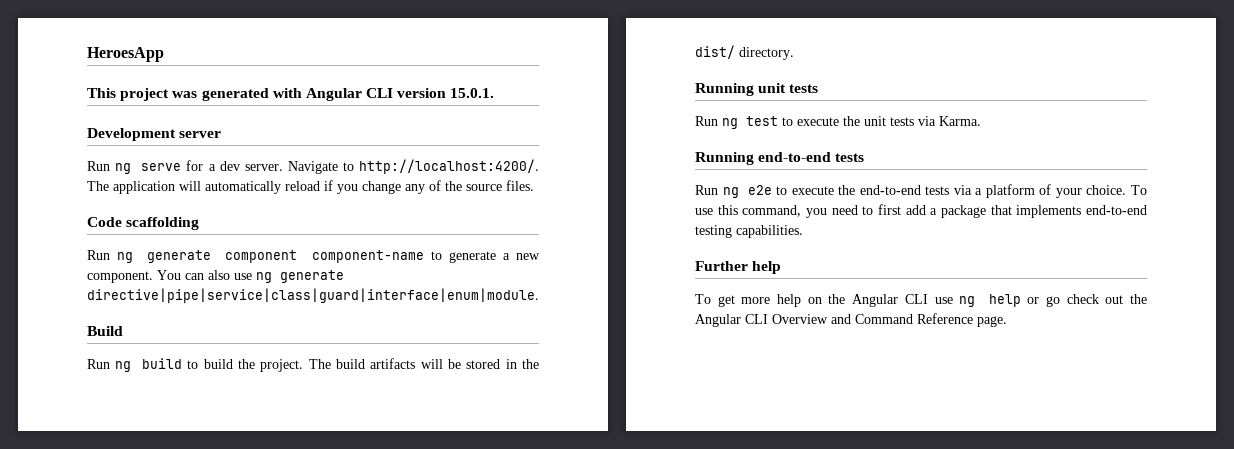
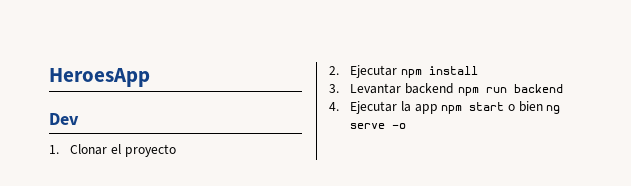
- This project was generated with Angular CLI version 15.0.1.
- Development server
- Run ng serve for a dev server. Navigate to http://localhost:4200/. The application will automatically reload if you change any of the source files.
- Code scaffolding
- Run ng generate component component-name to generate a new component. You can also use ng generate directive|pipe|service|class|guard|interface|enum|module.
- Build
- Run ng build to build the project. The build artifacts will be stored in the dist/ directory.
- Running unit tests
- Run ng test to execute the unit tests via Karma.
- Running end-to-end tests
- Run ng e2e to execute the end-to-end tests via a platform of your choice. To use this command, you need to first add a package that implements end-to-end testing capabilities.
- Further help
- To get more help on the Angular CLI use ng help or go check out the Angular CLI Overview and Command Reference page.
+ Dev
+ 1. Clonar el proyecto
+ 2. Ejecutar npm install
+ 3. Levantar backend npm run backend
+ 4. Ejecutar la app npm start o bien ng serve -o

